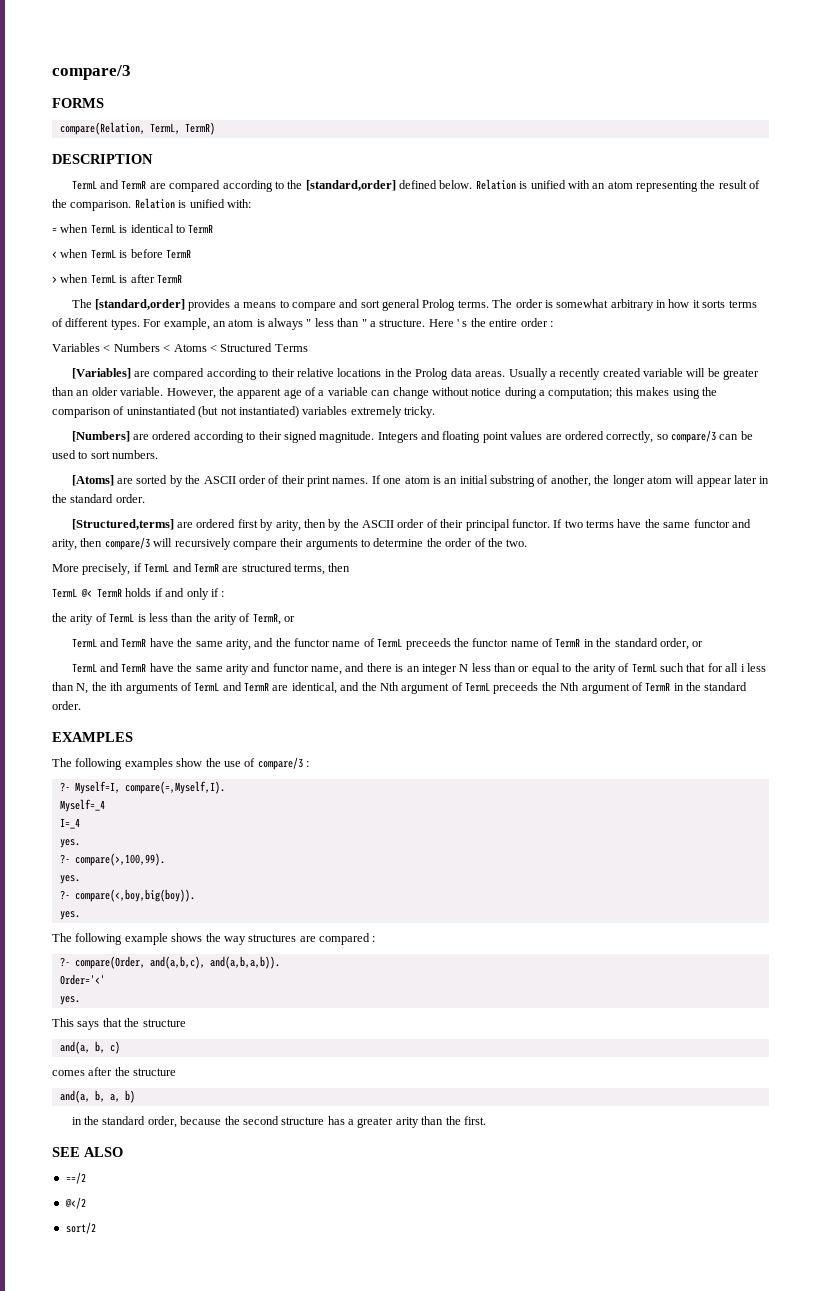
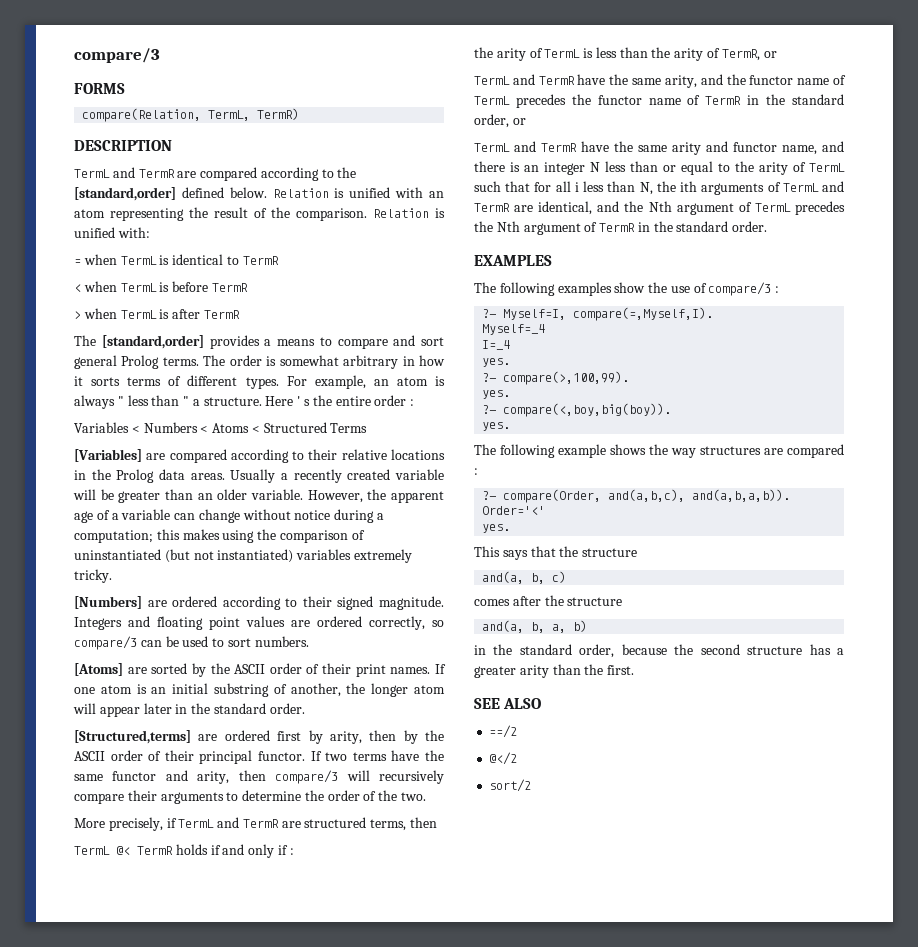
- TermL and TermR have the same arity, and the functor name of TermL preceeds the functor name of TermR in the standard order, or
+ TermL and TermR have the same arity, and the functor name of TermL precedes the functor name of TermR in the standard order, or
- TermL and TermR have the same arity and functor name, and there is an integer N less than or equal to the arity of TermL such that for all i less than N, the ith arguments of TermL and TermR are identical, and the Nth argument of TermL preceeds the Nth argument of TermR in the standard order.
+ TermL and TermR have the same arity and functor name, and there is an integer N less than or equal to the arity of TermL such that for all i less than N, the ith arguments of TermL and TermR are identical, and the Nth argument of TermL precedes the Nth argument of TermR in the standard order.

